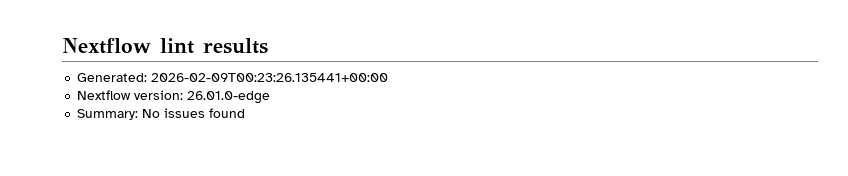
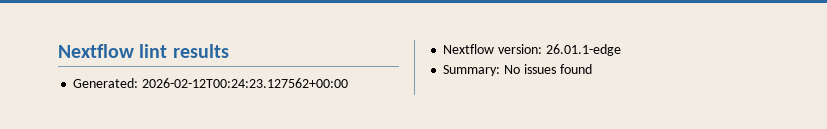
- Generated: 2026-02-09T00:23:26.135441+00:00
+ Generated: 2026-02-12T00:24:23.127562+00:00
- Nextflow version: 26.01.0-edge
+ Nextflow version: 26.01.1-edge

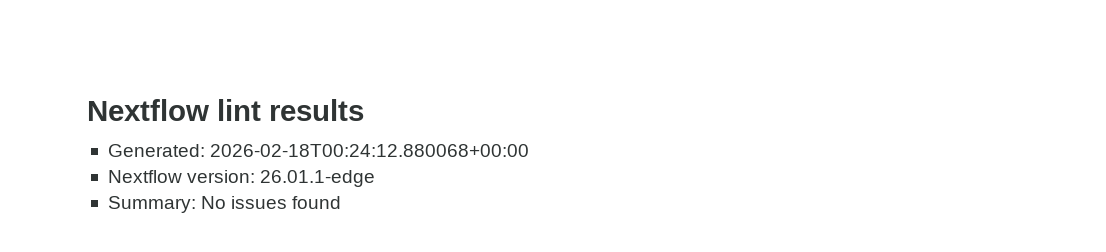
- Generated: 2026-02-12T00:24:23.127562+00:00
+ Generated: 2026-02-18T00:24:12.880068+00:00

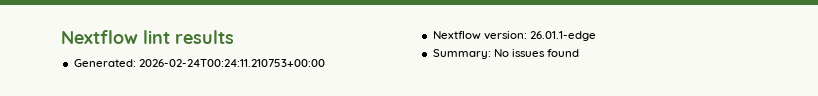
- Generated: 2026-02-18T00:24:12.880068+00:00
+ Generated: 2026-02-24T00:24:11.210753+00:00

